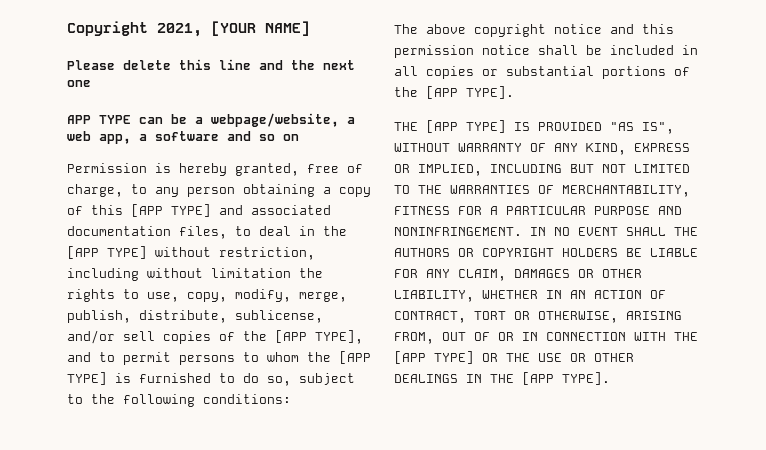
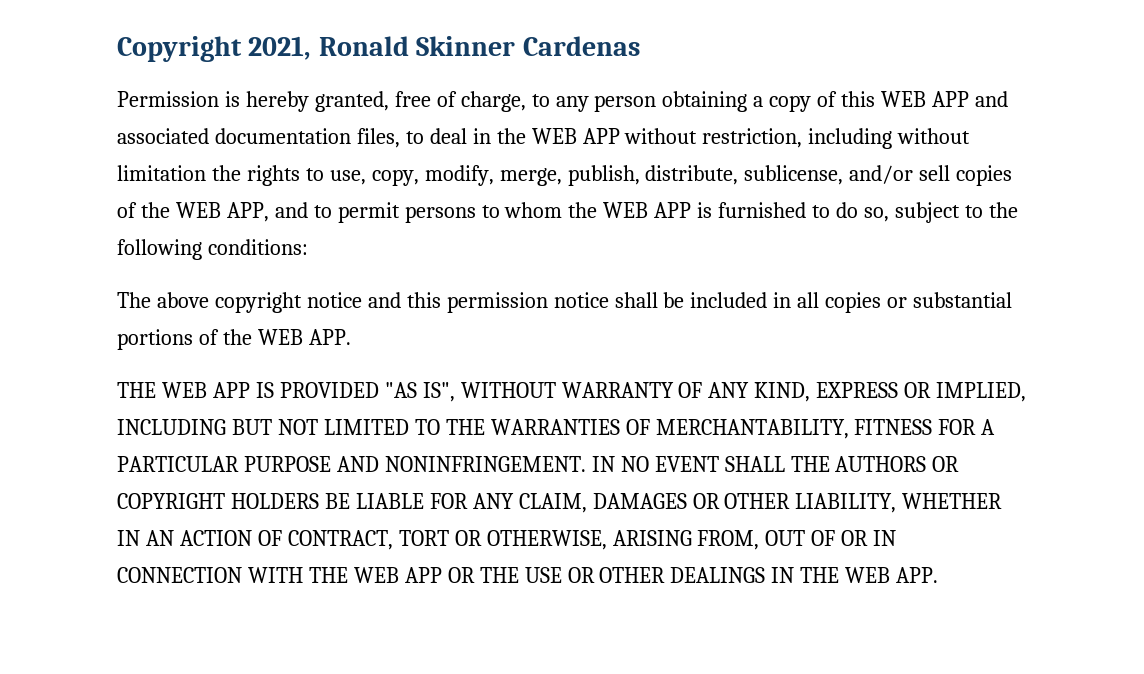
- Copyright 2021, [YOUR NAME]
- Please delete this line and the next one
- APP TYPE can be a webpage/website, a web app, a software and so on
+ Copyright 2021, Ronald Skinner Cardenas
- Permission is hereby granted, free of charge, to any person obtaining a copy of this [APP TYPE] and associated documentation files, to deal in the [APP TYPE] without restriction, including without limitation the rights to use, copy, modify, merge, publish, distribute, sublicense, and/or sell copies of the [APP TYPE], and to permit persons to whom the [APP TYPE] is furnished to do so, subject to the following conditions:
+ Permission is hereby granted, free of charge, to any person obtaining a copy of this WEB APP and associated documentation files, to deal in the WEB APP without restriction, including without limitation the rights to use, copy, modify, merge, publish, distribute, sublicense, and/or sell copies of the WEB APP, and to permit persons to whom the WEB APP is furnished to do so, subject to the following conditions:
- The above copyright notice and this permission notice shall be included in all copies or substantial portions of the [APP TYPE].
- THE [APP TYPE] IS PROVIDED "AS IS", WITHOUT WARRANTY OF ANY KIND, EXPRESS OR IMPLIED, INCLUDING BUT NOT LIMITED TO THE WARRANTIES OF MERCHANTABILITY, FITNESS FOR A PARTICULAR PURPOSE AND NONINFRINGEMENT.
+ The above copyright notice and this permission notice shall be included in all copies or substantial portions of the WEB APP.
+ THE WEB APP IS PROVIDED "AS IS", WITHOUT WARRANTY OF ANY KIND, EXPRESS OR IMPLIED, INCLUDING BUT NOT LIMITED TO THE WARRANTIES OF MERCHANTABILITY, FITNESS FOR A PARTICULAR PURPOSE AND NONINFRINGEMENT.
- IN NO EVENT SHALL THE AUTHORS OR COPYRIGHT HOLDERS BE LIABLE FOR ANY CLAIM, DAMAGES OR OTHER LIABILITY, WHETHER IN AN ACTION OF CONTRACT, TORT OR OTHERWISE, ARISING FROM, OUT OF OR IN CONNECTION WITH THE [APP TYPE] OR THE USE OR OTHER DEALINGS IN THE [APP TYPE].
+ IN NO EVENT SHALL THE AUTHORS OR COPYRIGHT HOLDERS BE LIABLE FOR ANY CLAIM, DAMAGES OR OTHER LIABILITY, WHETHER IN AN ACTION OF CONTRACT, TORT OR OTHERWISE, ARISING FROM, OUT OF OR IN CONNECTION WITH THE WEB APP OR THE USE OR OTHER DEALINGS IN THE WEB APP.

